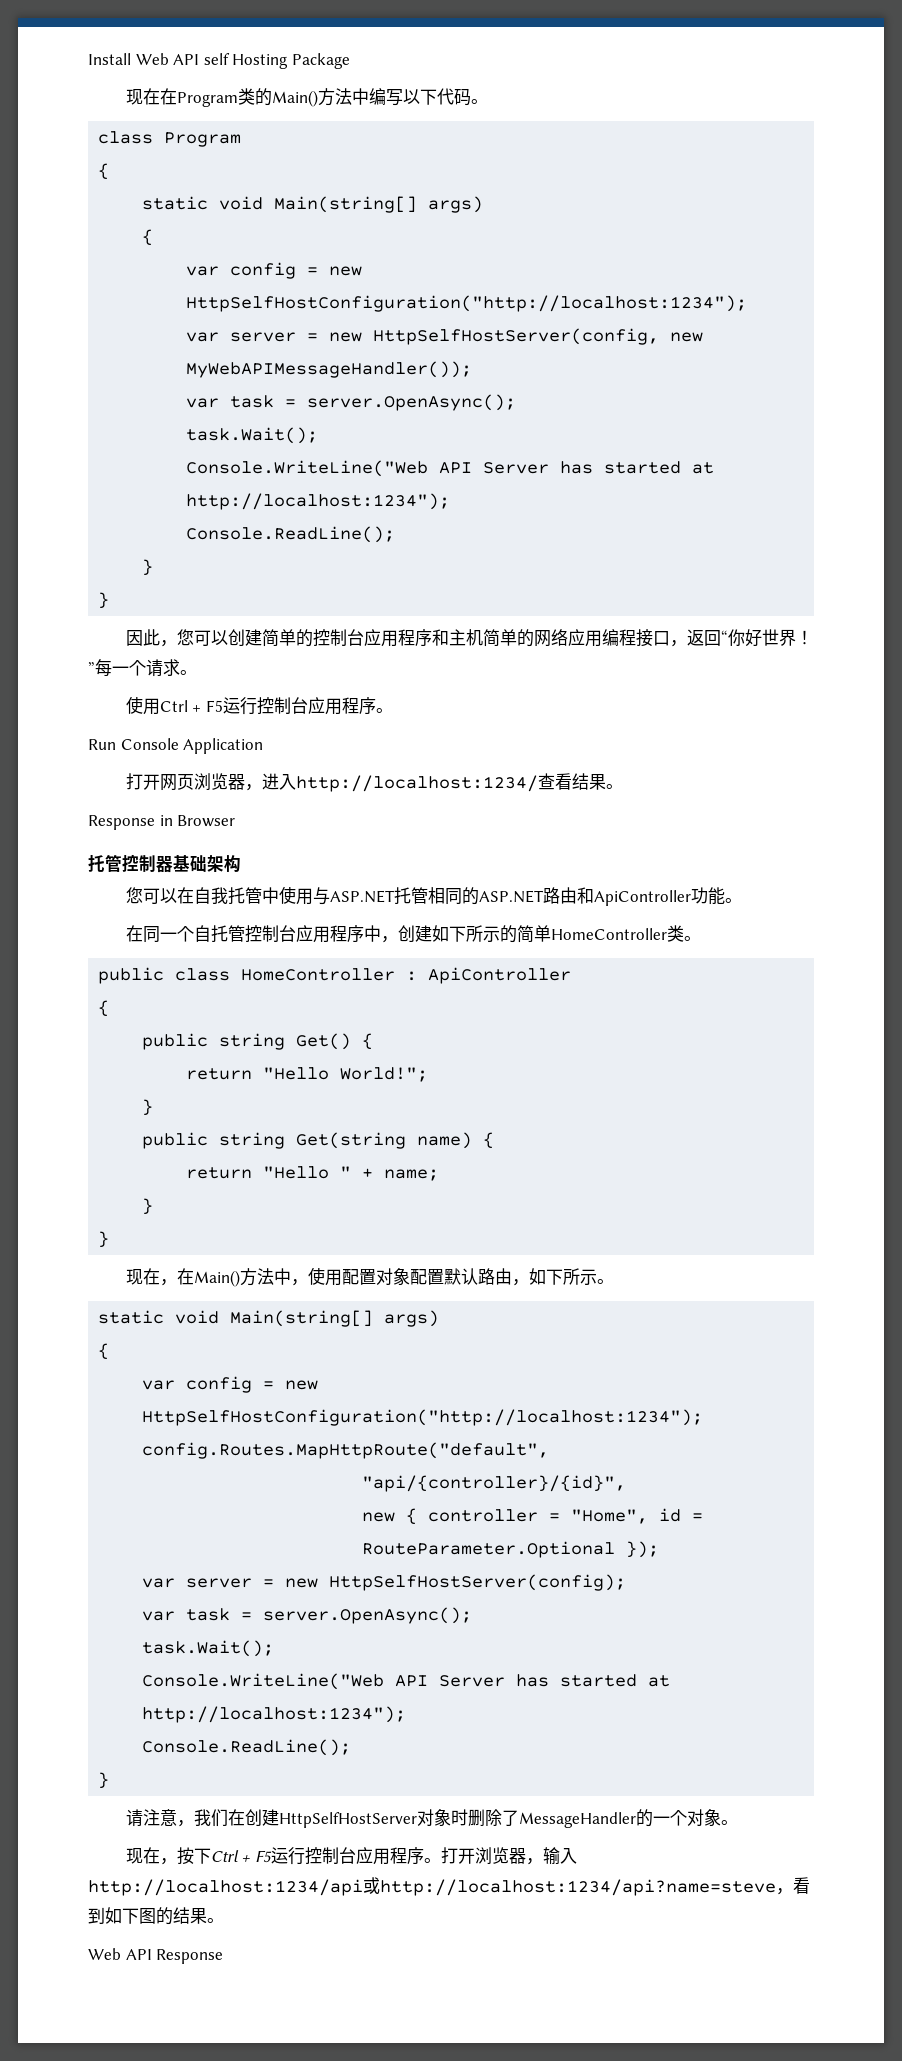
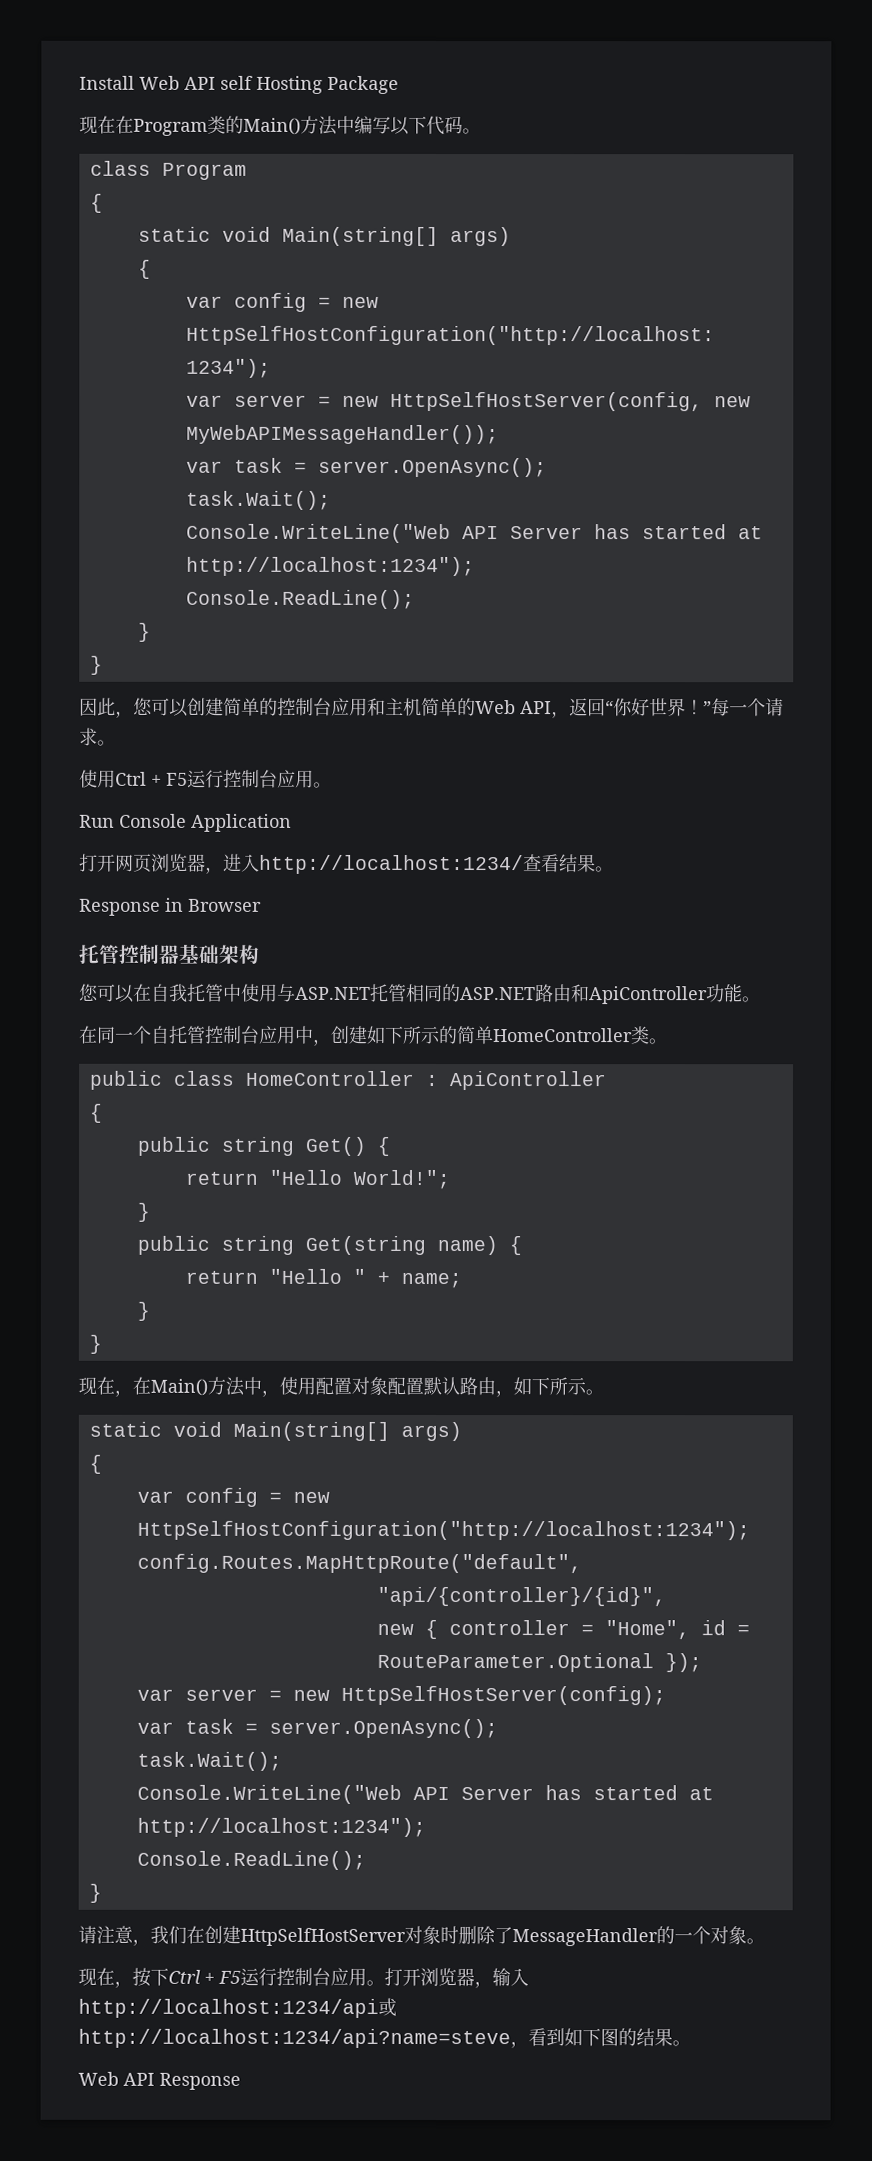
- 因此，您可以创建简单的控制台应用程序和主机简单的网络应用编程接口，返回“你好世界！”每一个请求。
+ 因此，您可以创建简单的控制台应用和主机简单的Web API，返回“你好世界！”每一个请求。
- 使用Ctrl + F5运行控制台应用程序。
+ 使用Ctrl + F5运行控制台应用。
- 在同一个自托管控制台应用程序中，创建如下所示的简单HomeController类。
+ 在同一个自托管控制台应用中，创建如下所示的简单HomeController类。
- 现在，按下Ctrl + F5运行控制台应用程序。
+ 现在，按下Ctrl + F5运行控制台应用。

